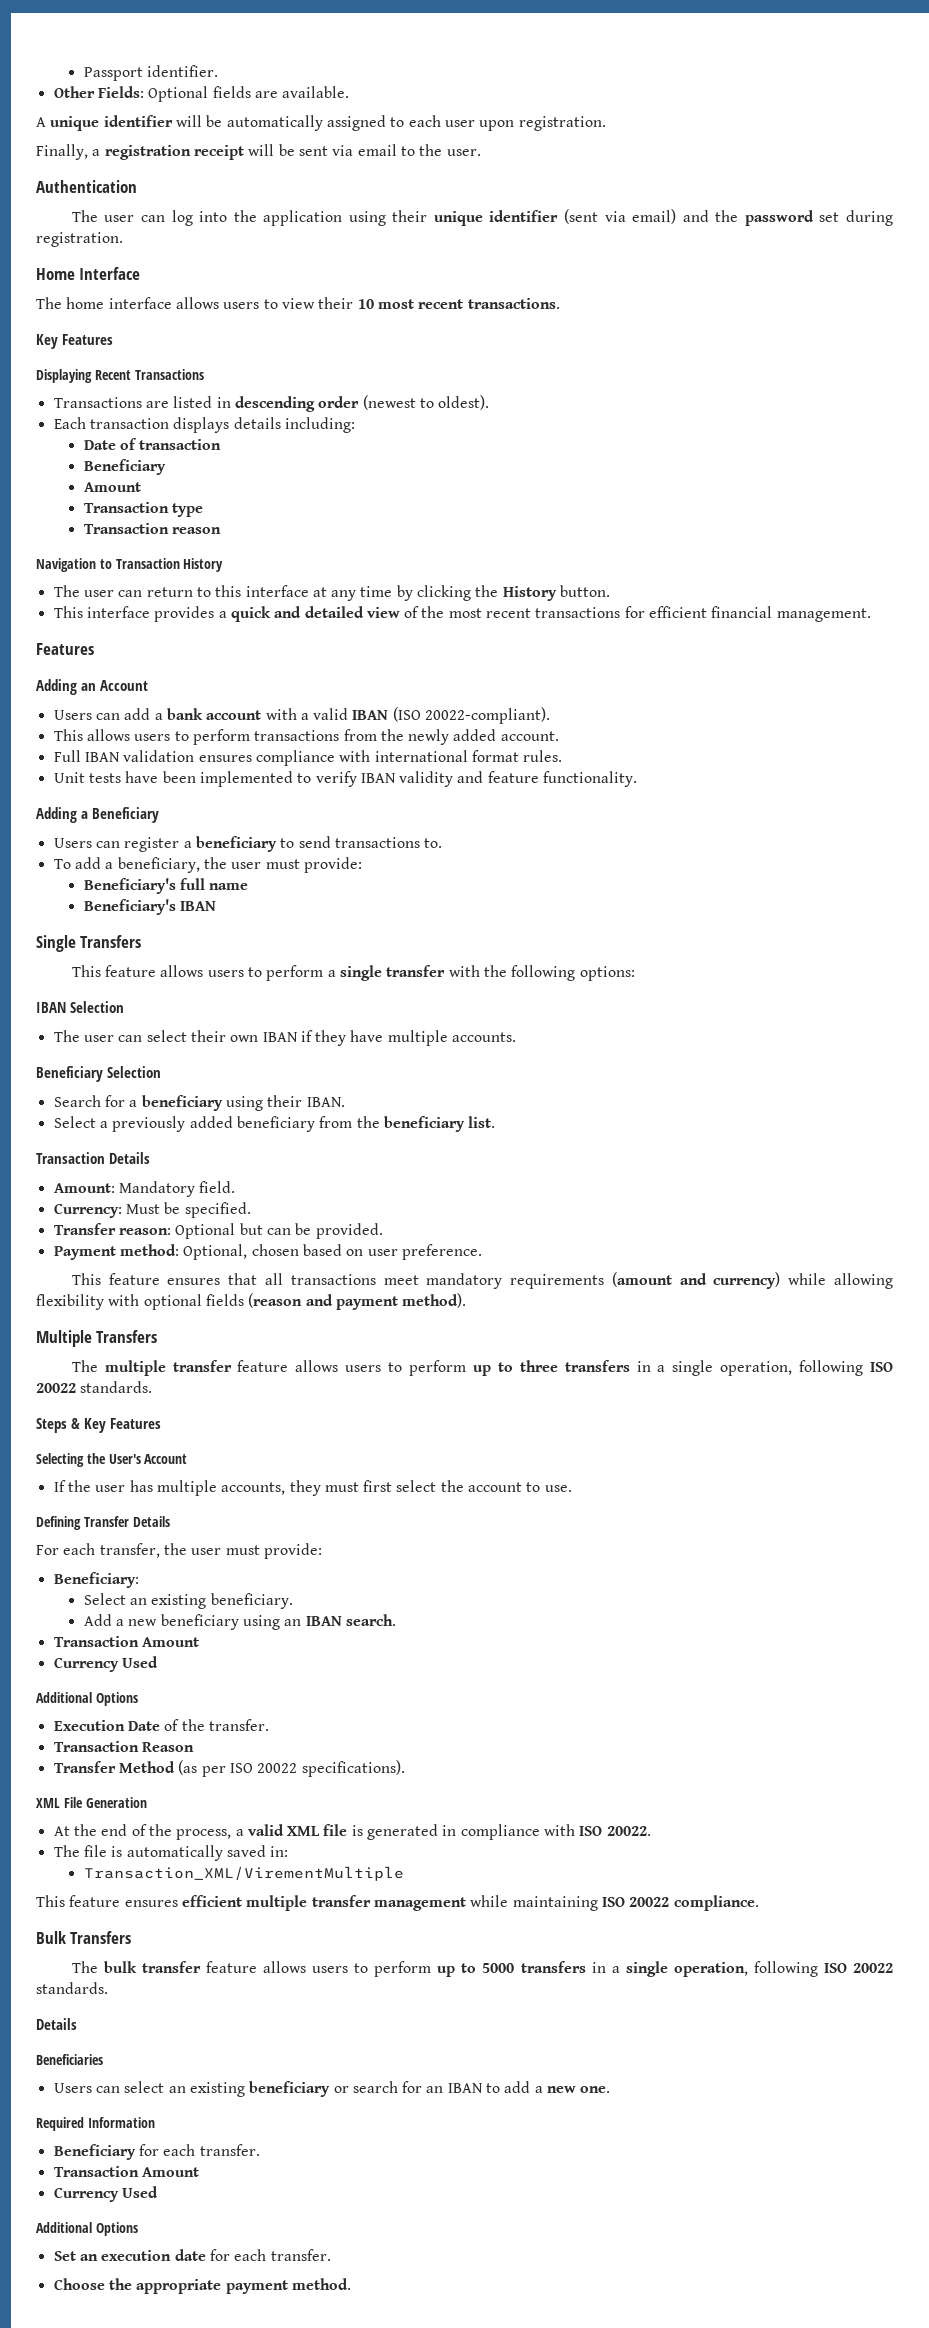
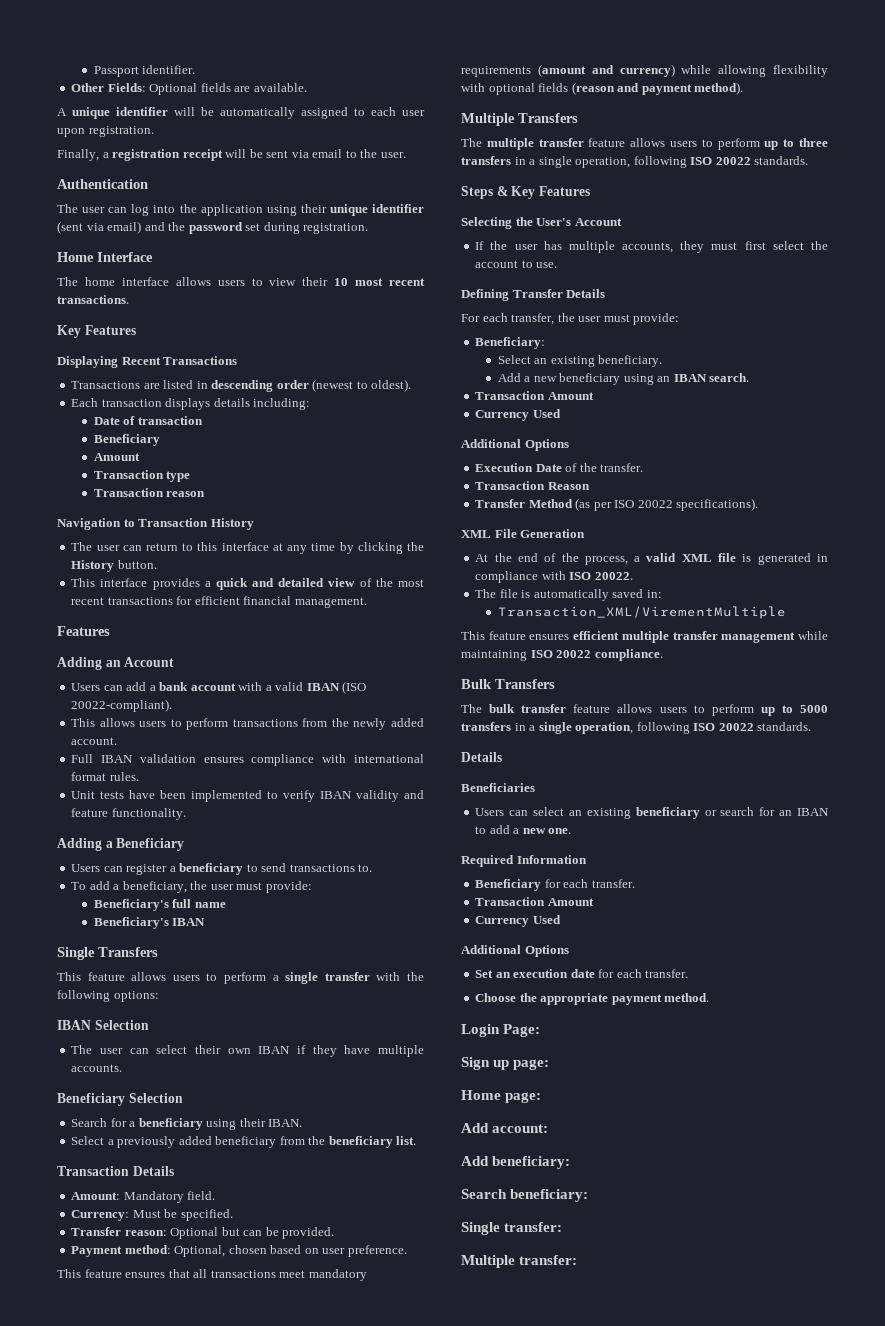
+ Login Page:
+ Sign up page:
+ Home page:
+ Add account:
+ Add beneficiary:
+ Search beneficiary:
+ Single transfer:
+ Multiple transfer:

